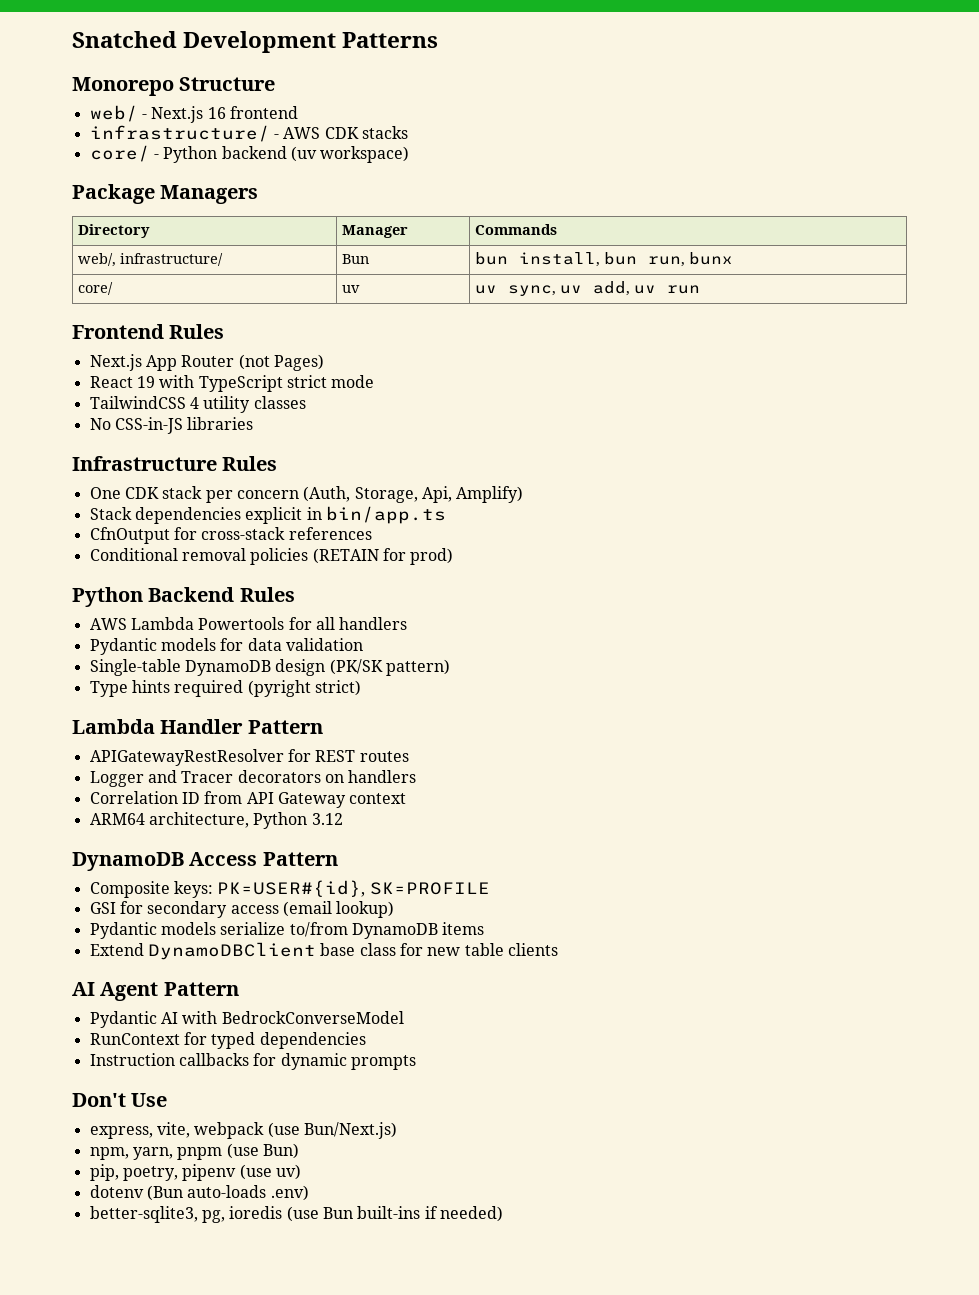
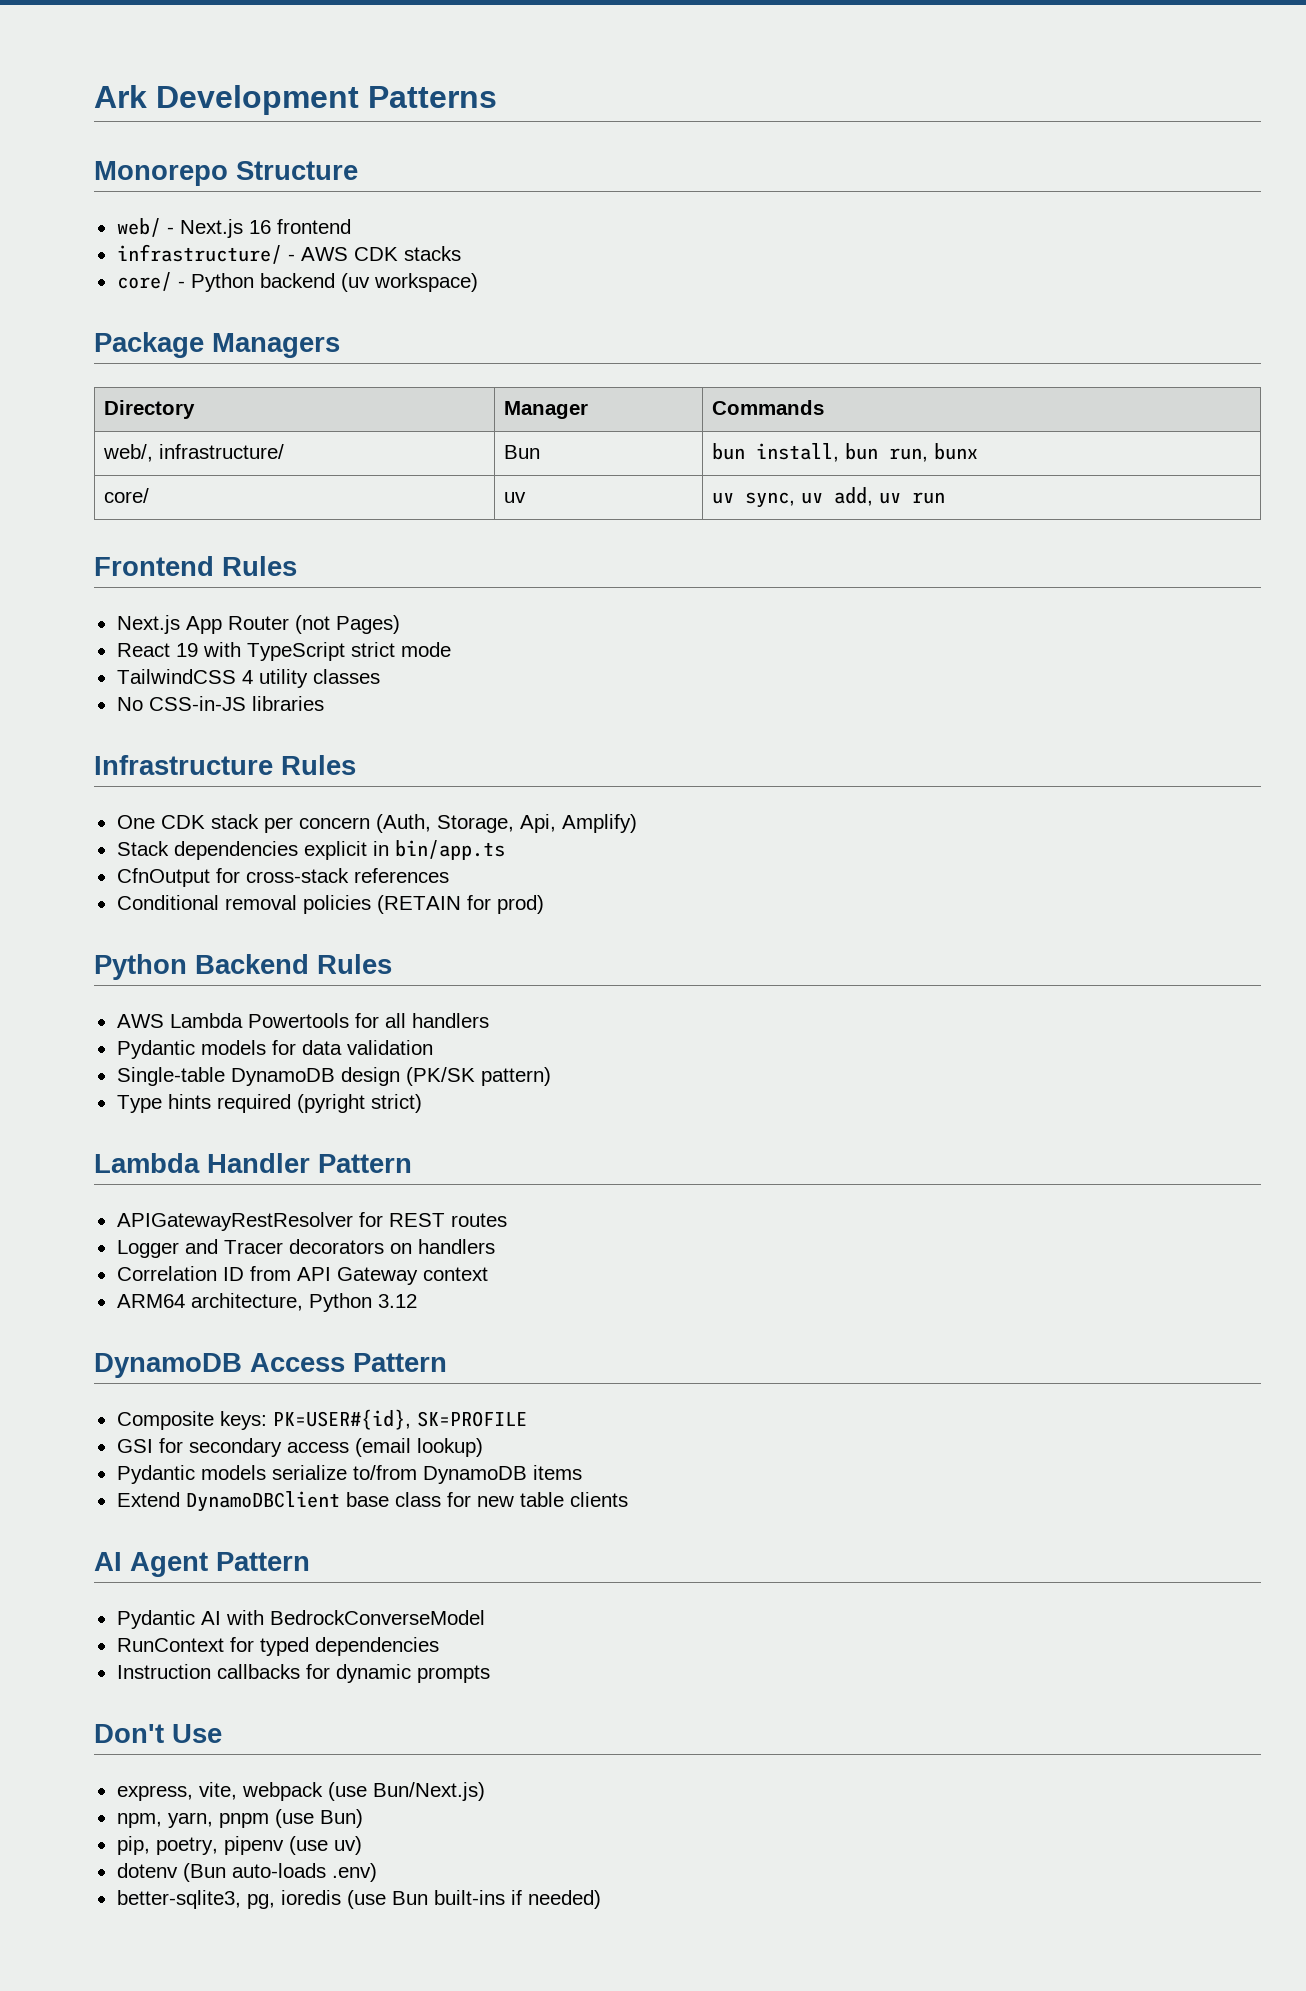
- Snatched Development Patterns
+ Ark Development Patterns

